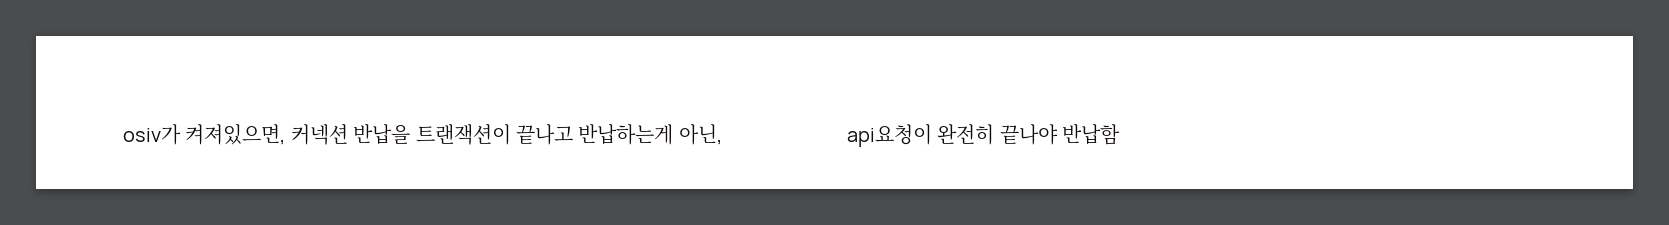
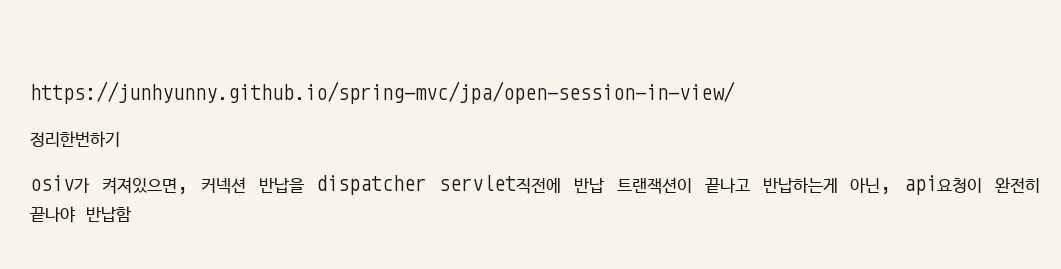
+ https://junhyunny.github.io/spring-mvc/jpa/open-session-in-view/
+ 정리한번하기
- osiv가 켜져있으면, 커넥션 반납을 트랜잭션이 끝나고 반납하는게 아닌, api요청이 완전히 끝나야 반납함
+ osiv가 켜져있으면, 커넥션 반납을 dispatcher servlet직전에 반납 트랜잭션이 끝나고 반납하는게 아닌, api요청이 완전히 끝나야 반납함

